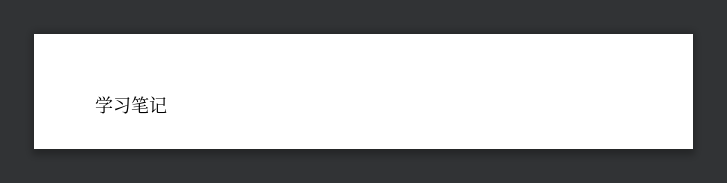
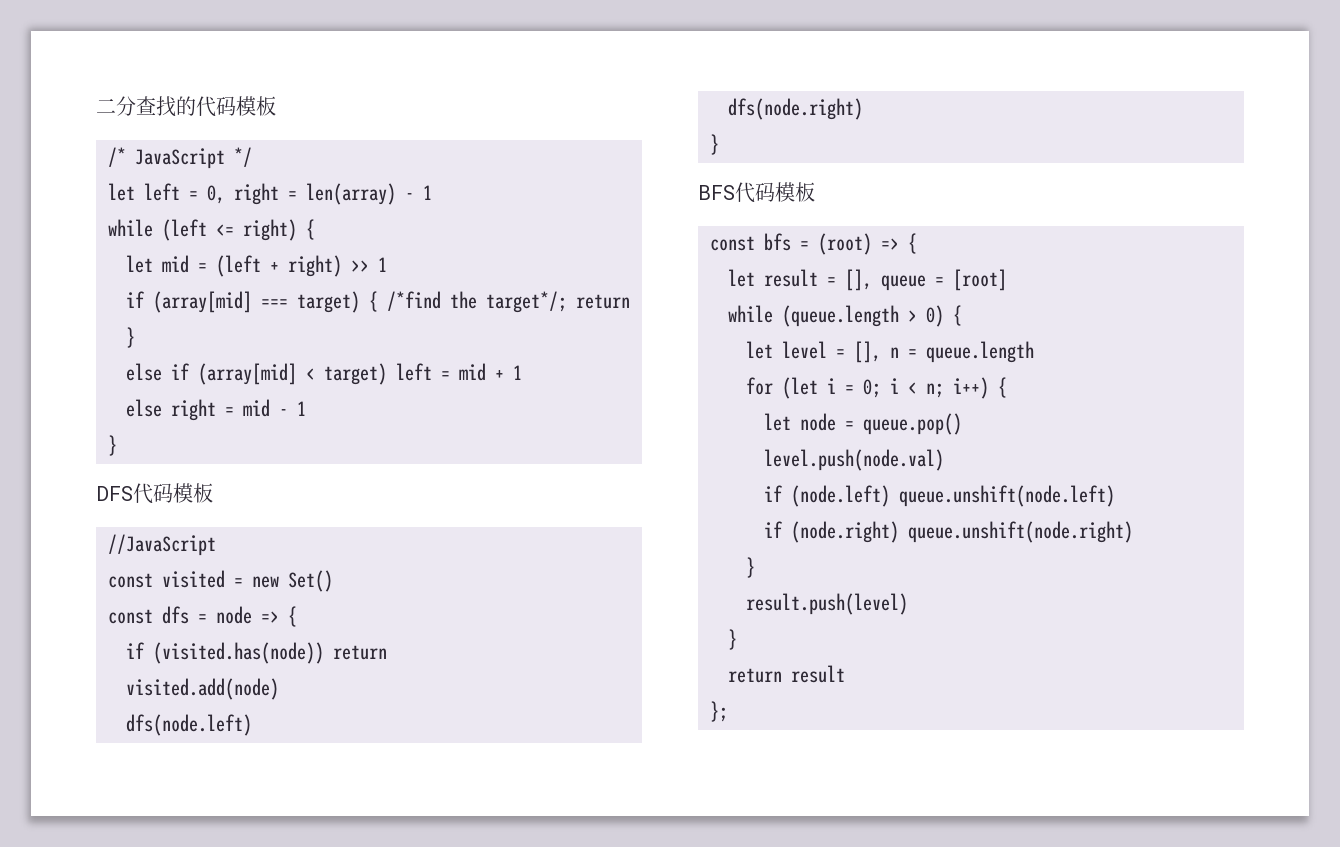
- 学习笔记
+ 二分查找的代码模板
+ /* JavaScript */
+ let left = 0, right = len(array) - 1
+ while (left <= right) {
+ let mid = (left + right) >> 1
+ if (array[mid] === target) { /*find the target*/; return }
+ else if (array[mid] < target) left = mid + 1
+ else right = mid - 1
+ }
+ DFS代码模板
+ //JavaScript
+ const visited = new Set()
+ const dfs = node => {
+ if (visited.has(node)) return
+ visited.add(node)
+ dfs(node.left)
+ dfs(node.right)
+ }
+ BFS代码模板
+ const bfs = (root) => {
+ let result = [], queue = [root]
+ while (queue.length > 0) {
+ let level = [], n = queue.length
+ for (let i = 0; i < n; i++) {
+ let node = queue.pop()
+ level.push(node.val)
+ if (node.left) queue.unshift(node.left)
+ if (node.right) queue.unshift(node.right)
+ }
+ result.push(level)
+ }
+ return result
+ };

